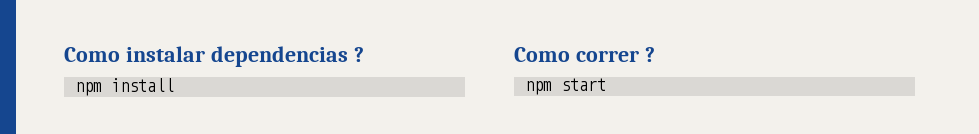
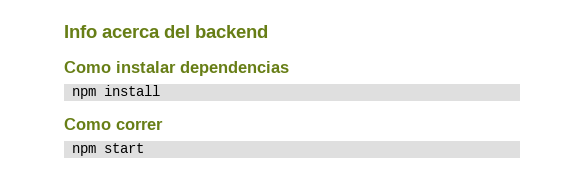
+ Info acerca del backend
- Como instalar dependencias ?
+ Como instalar dependencias
- Como correr ?
+ Como correr

